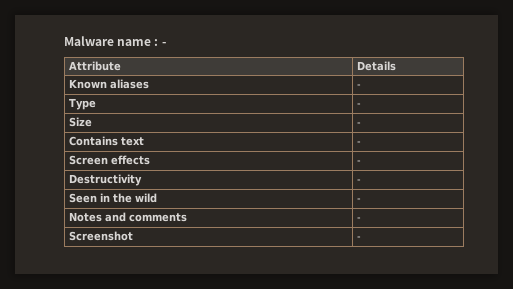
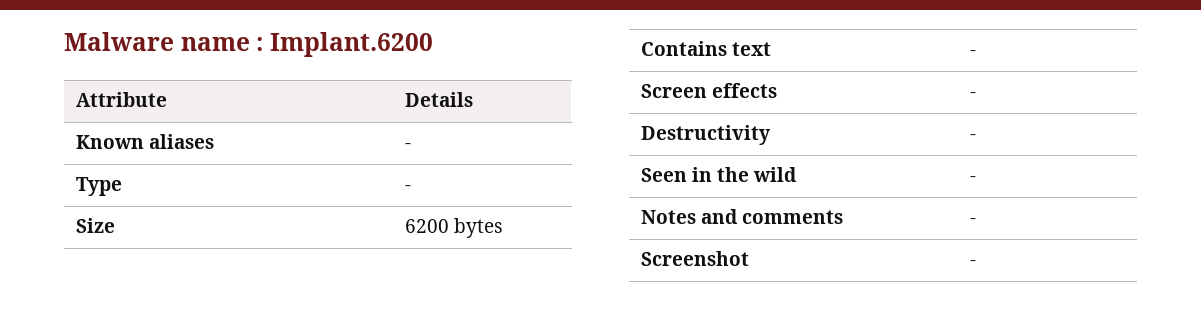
- Malware name : -
+ Malware name : Implant.6200
- Size | -
+ Size | 6200 bytes

